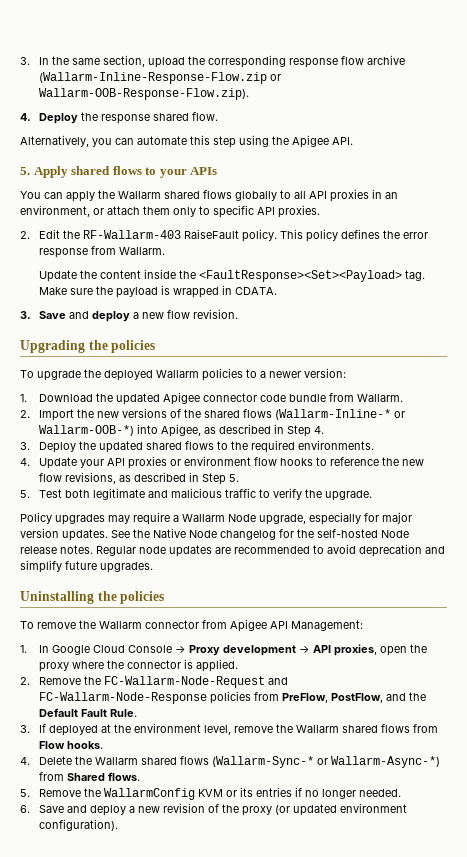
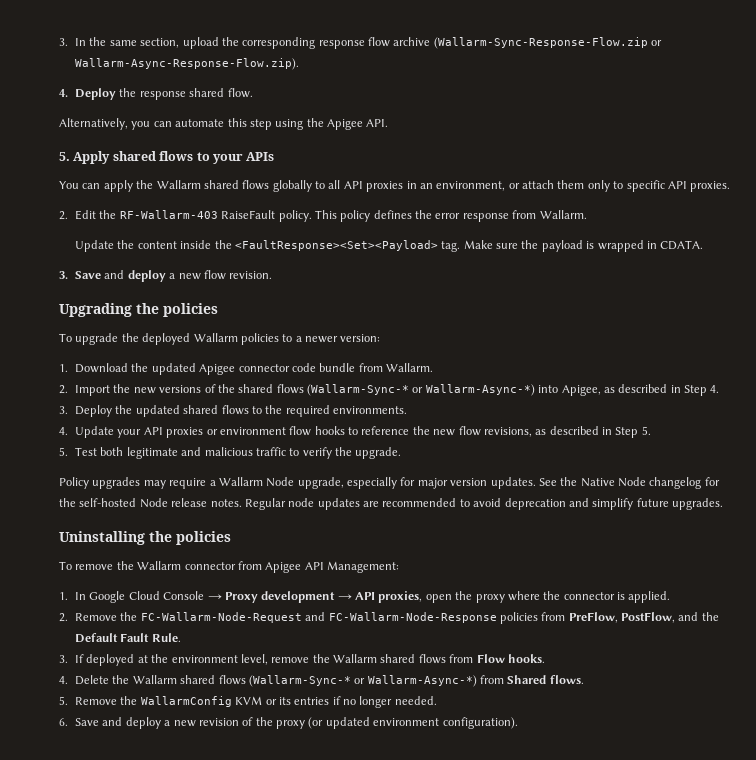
- 3. In the same section, upload the corresponding response flow archive (Wallarm-Inline-Response-Flow.zip or Wallarm-OOB-Response-Flow.zip).
+ 3. In the same section, upload the corresponding response flow archive (Wallarm-Sync-Response-Flow.zip or Wallarm-Async-Response-Flow.zip).
- 2. Import the new versions of the shared flows (Wallarm-Inline-* or Wallarm-OOB-*) into Apigee, as described in Step 4.
+ 2. Import the new versions of the shared flows (Wallarm-Sync-* or Wallarm-Async-*) into Apigee, as described in Step 4.

